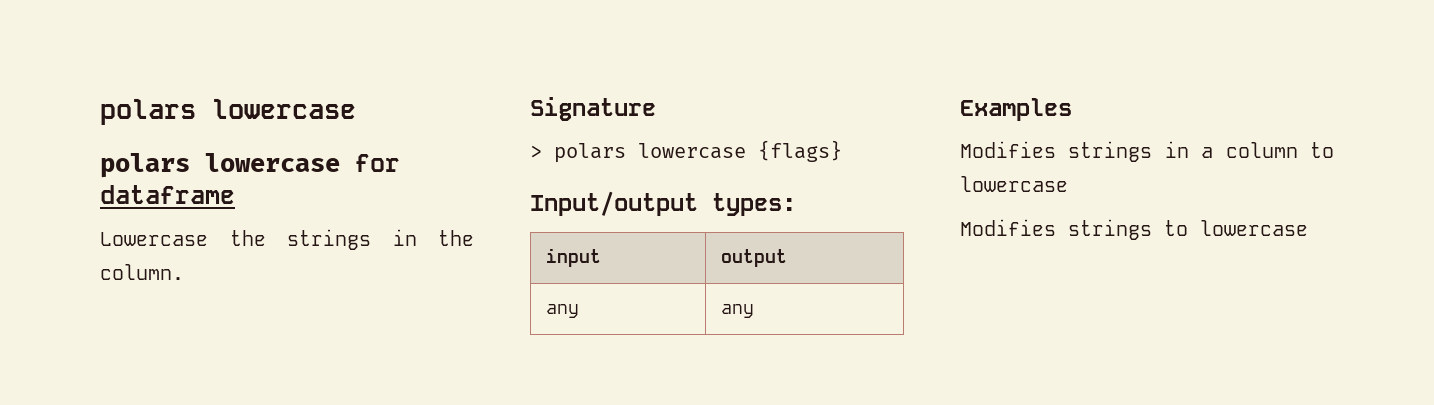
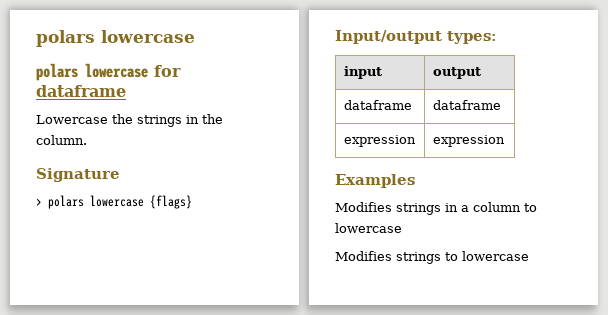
- any | any
+ dataframe | dataframe
+ expression | expression

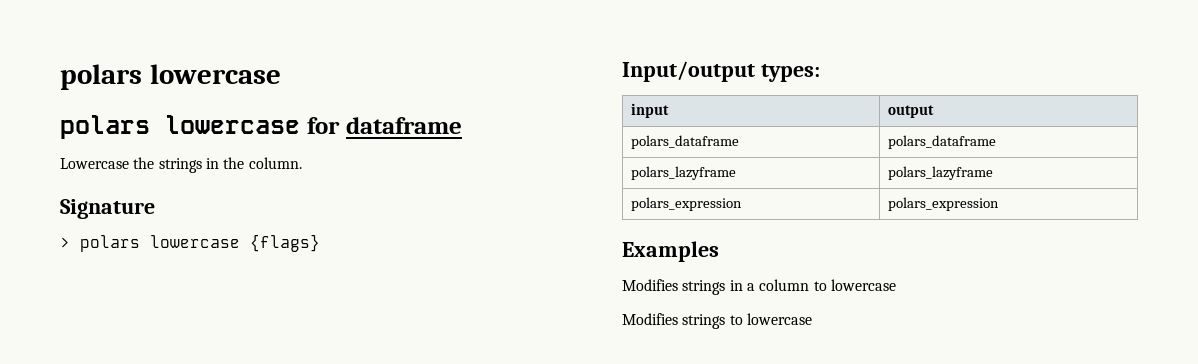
- dataframe | dataframe
- expression | expression
+ polars_dataframe | polars_dataframe
+ polars_lazyframe | polars_lazyframe
+ polars_expression | polars_expression

